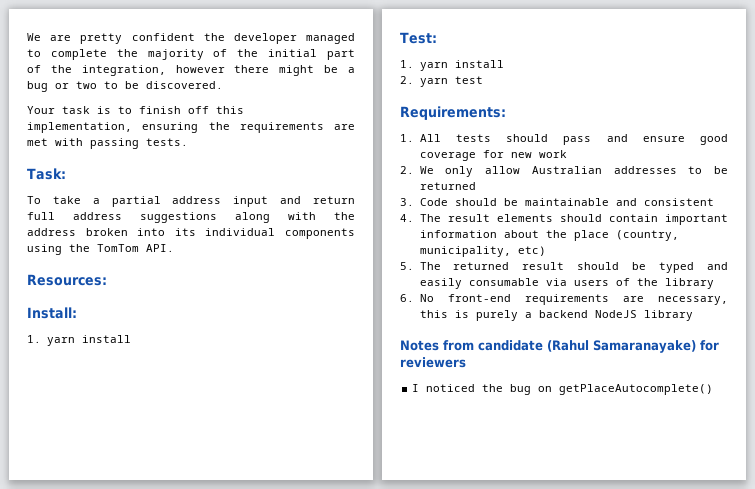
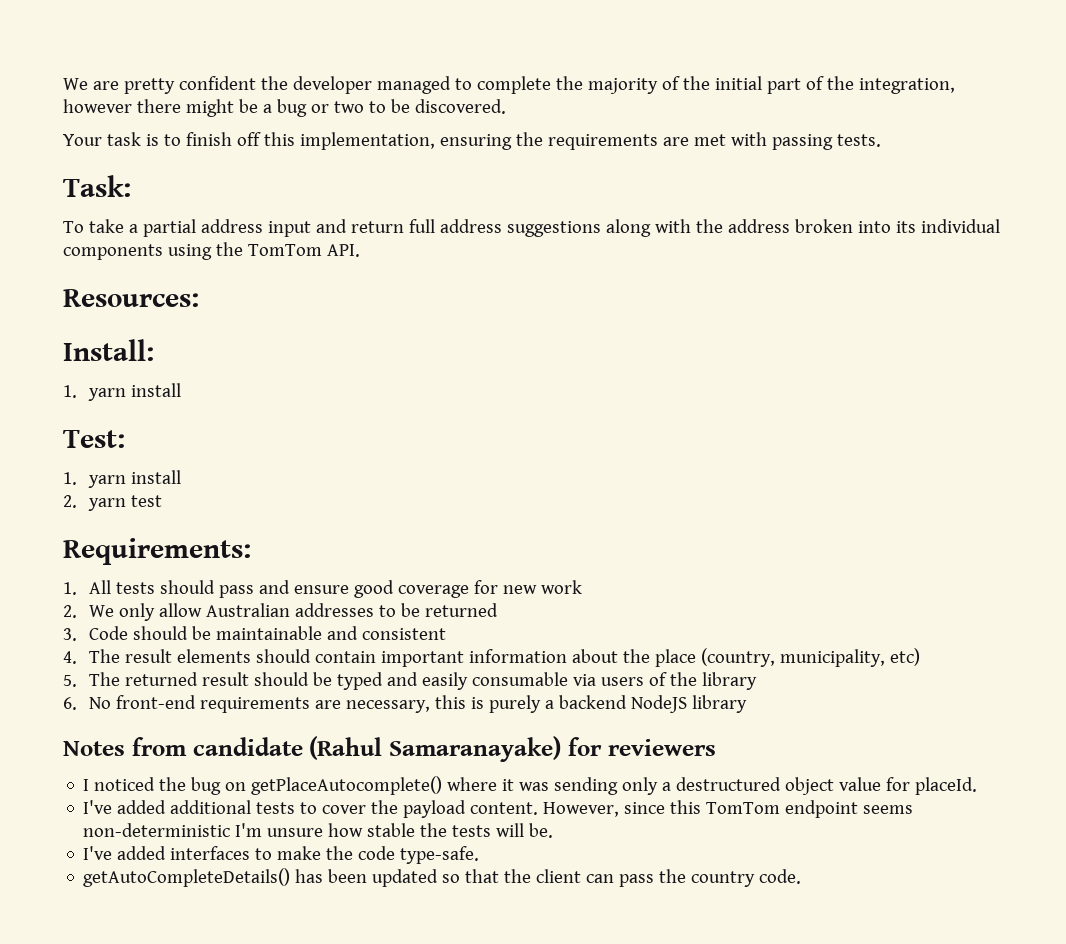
- I noticed the bug on getPlaceAutocomplete()
+ I noticed the bug on getPlaceAutocomplete() where it was sending only a destructured object value for placeId.
+ I've added additional tests to cover the payload content. However, since this TomTom endpoint seems non-deterministic I'm unsure how stable the tests will be.
+ I've added interfaces to make the code type-safe.
+ getAutoCompleteDetails() has been updated so that the client can pass the country code.

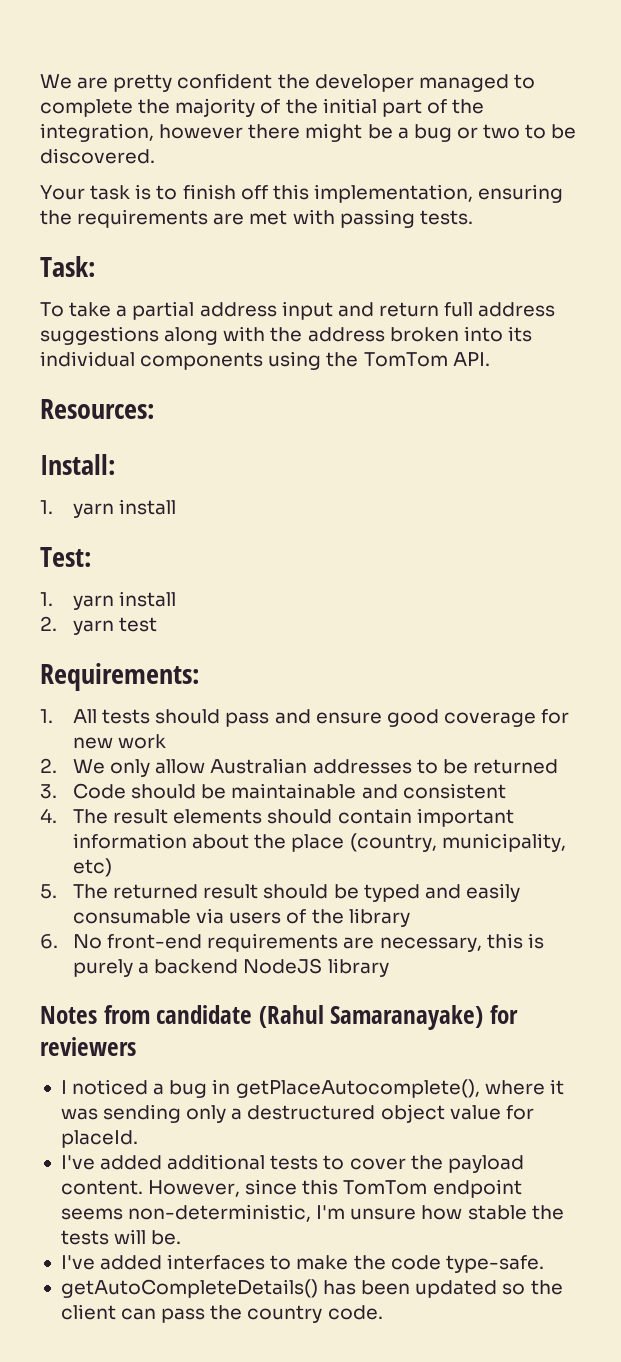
- I noticed the bug on getPlaceAutocomplete() where it was sending only a destructured object value for placeId.
+ I noticed a bug in getPlaceAutocomplete(), where it was sending only a destructured object value for placeId.
- However, since this TomTom endpoint seems non-deterministic I'm unsure how stable the tests will be.
+ However, since this TomTom endpoint seems non-deterministic, I'm unsure how stable the tests will be.
- getAutoCompleteDetails() has been updated so that the client can pass the country code.
+ getAutoCompleteDetails() has been updated so the client can pass the country code.

